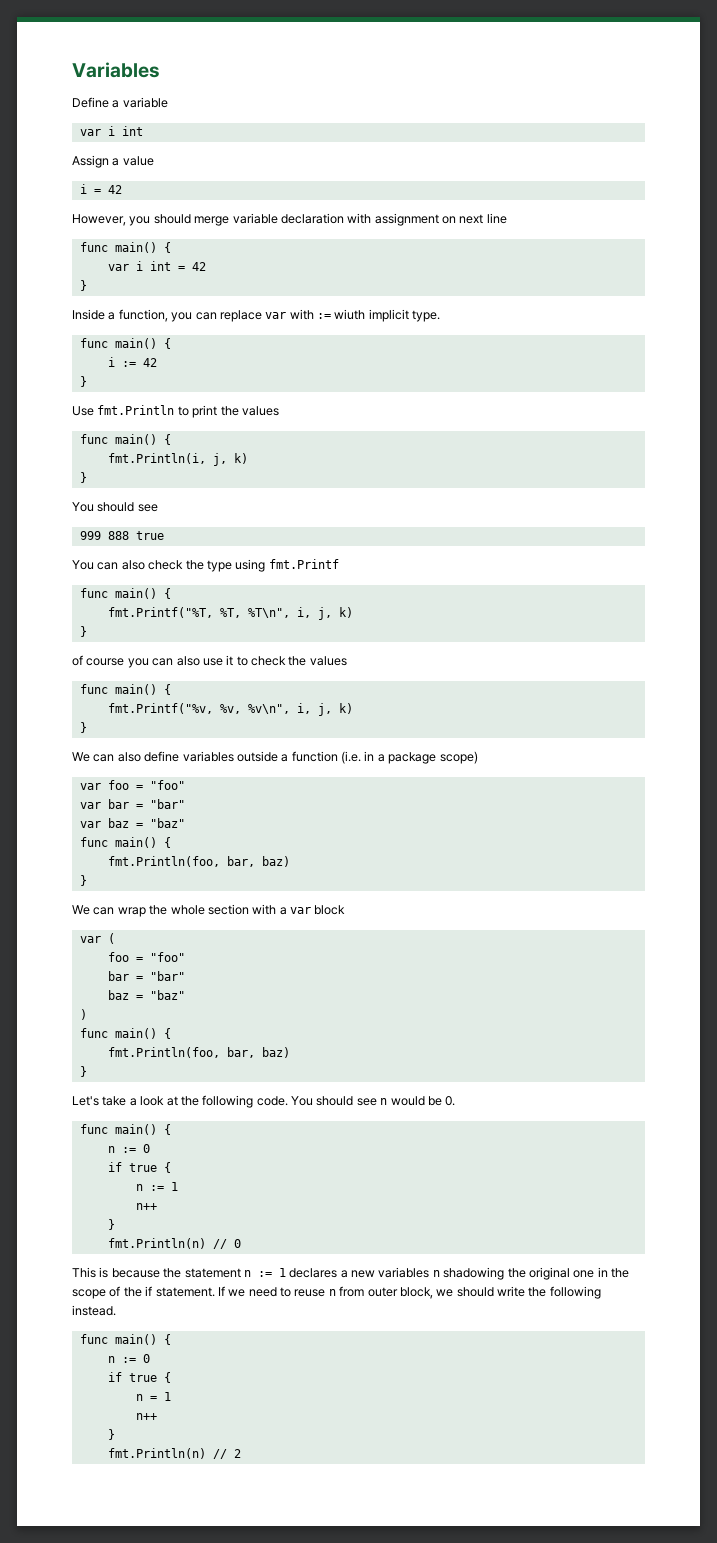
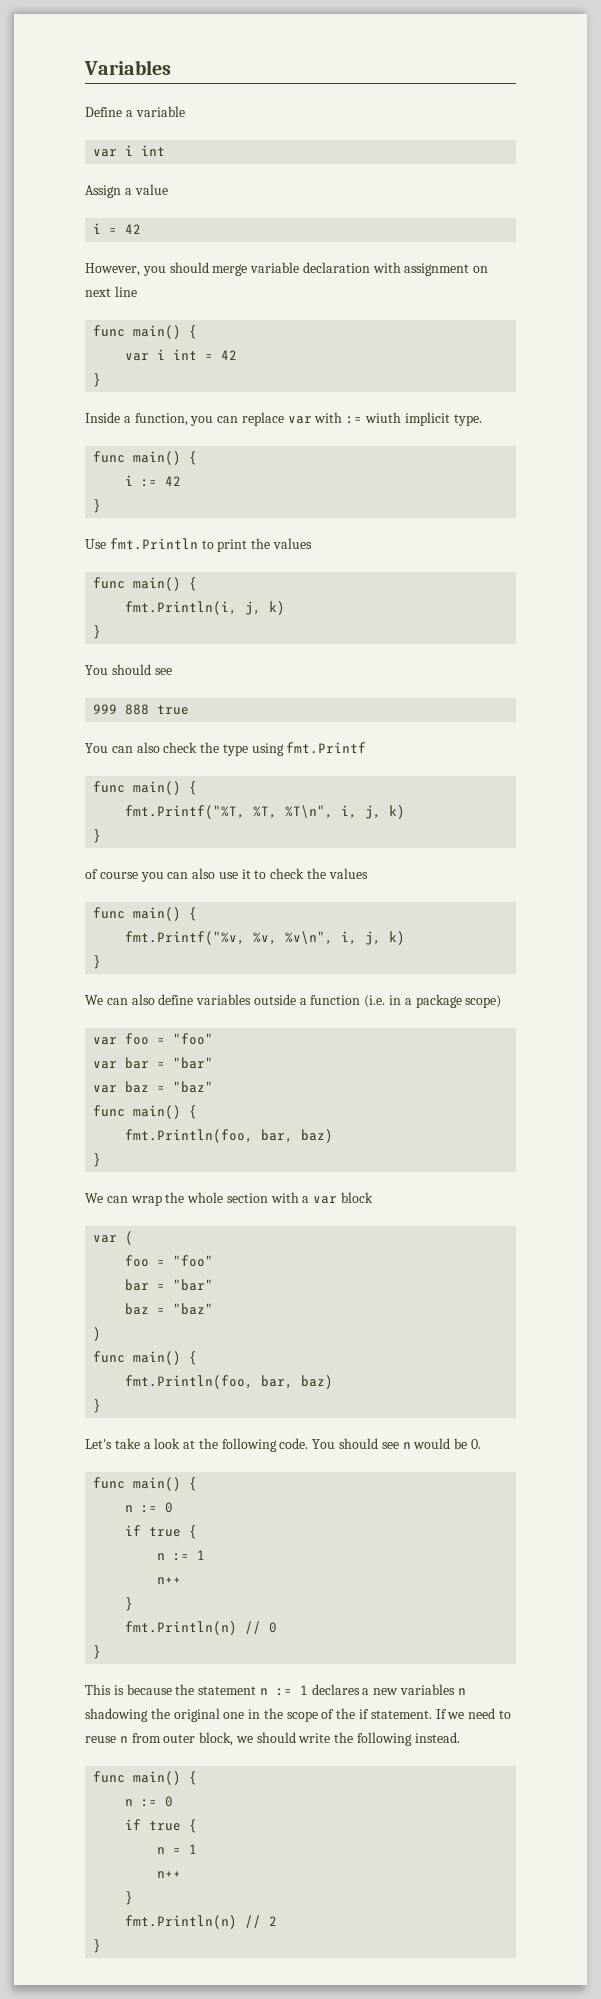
  fmt.Println(n) // 0
+ }
  fmt.Println(n) // 2
+ }

